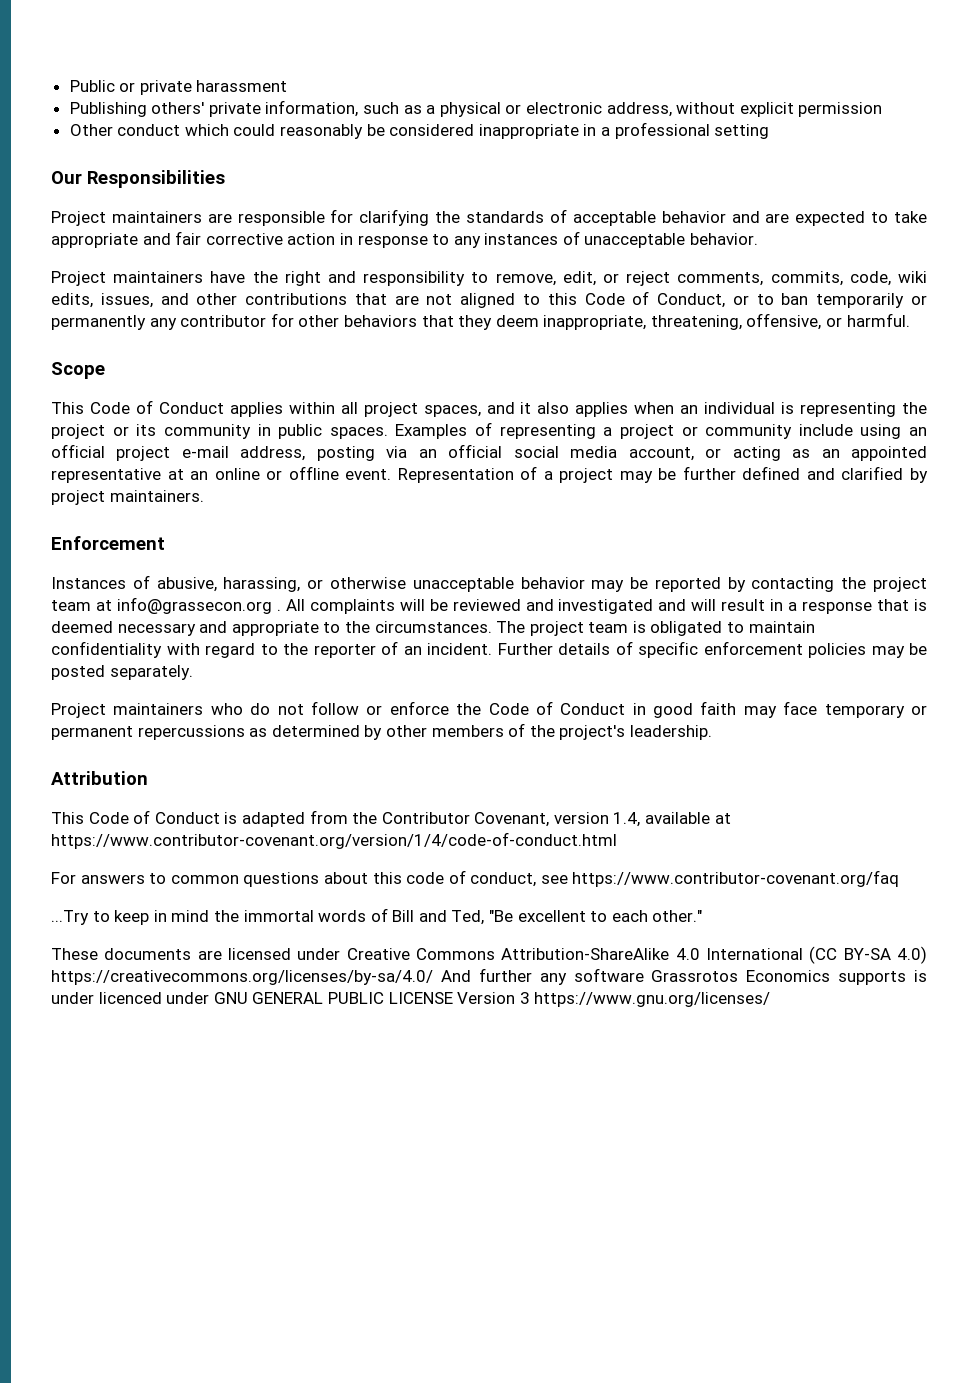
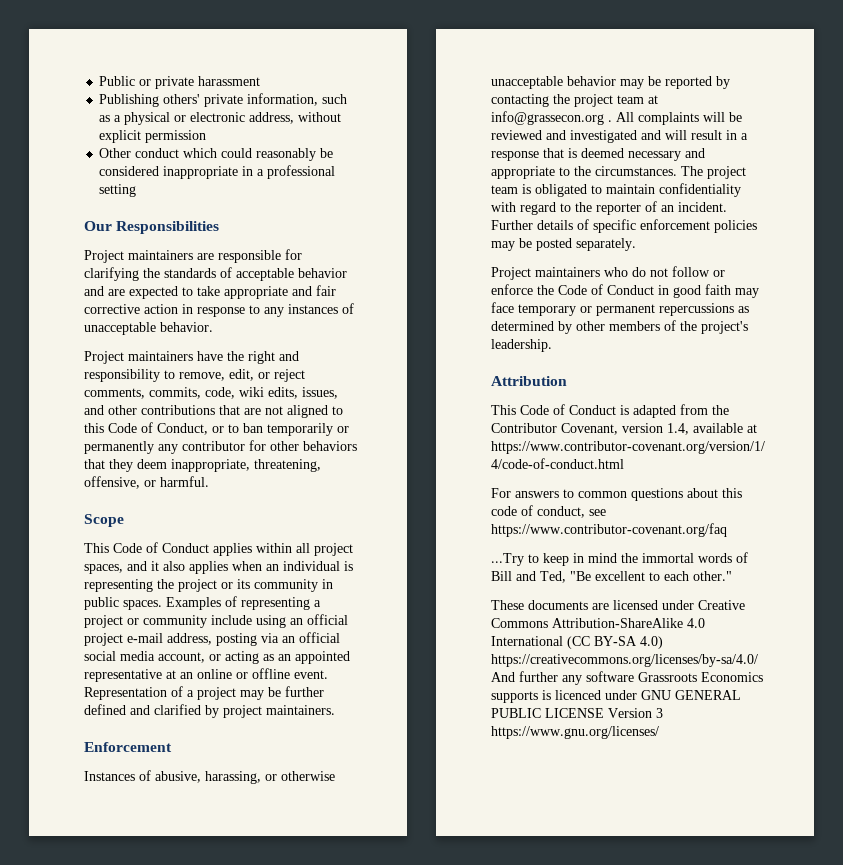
- These documents are licensed under Creative Commons Attribution-ShareAlike 4.0 International (CC BY-SA 4.0) https://creativecommons.org/licenses/by-sa/4.0/ And further any software Grassrotos Economics supports is under licenced under GNU GENERAL PUBLIC LICENSE Version 3 https://www.gnu.org/licenses/
+ These documents are licensed under Creative Commons Attribution-ShareAlike 4.0 International (CC BY-SA 4.0) https://creativecommons.org/licenses/by-sa/4.0/ And further any software Grassroots Economics supports is licenced under GNU GENERAL PUBLIC LICENSE Version 3 https://www.gnu.org/licenses/

